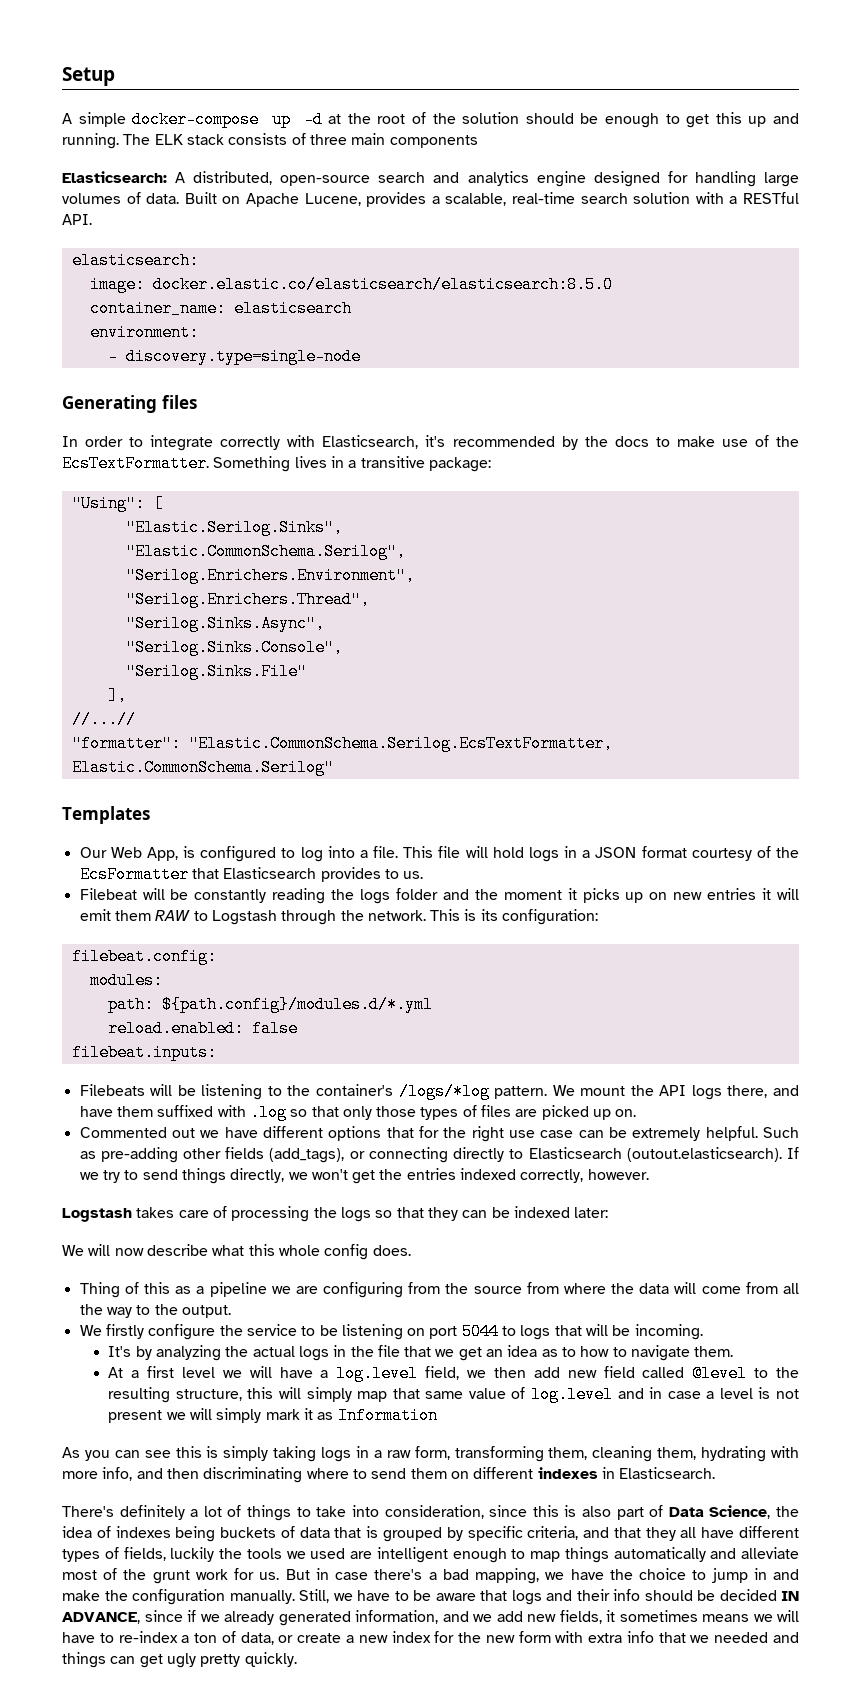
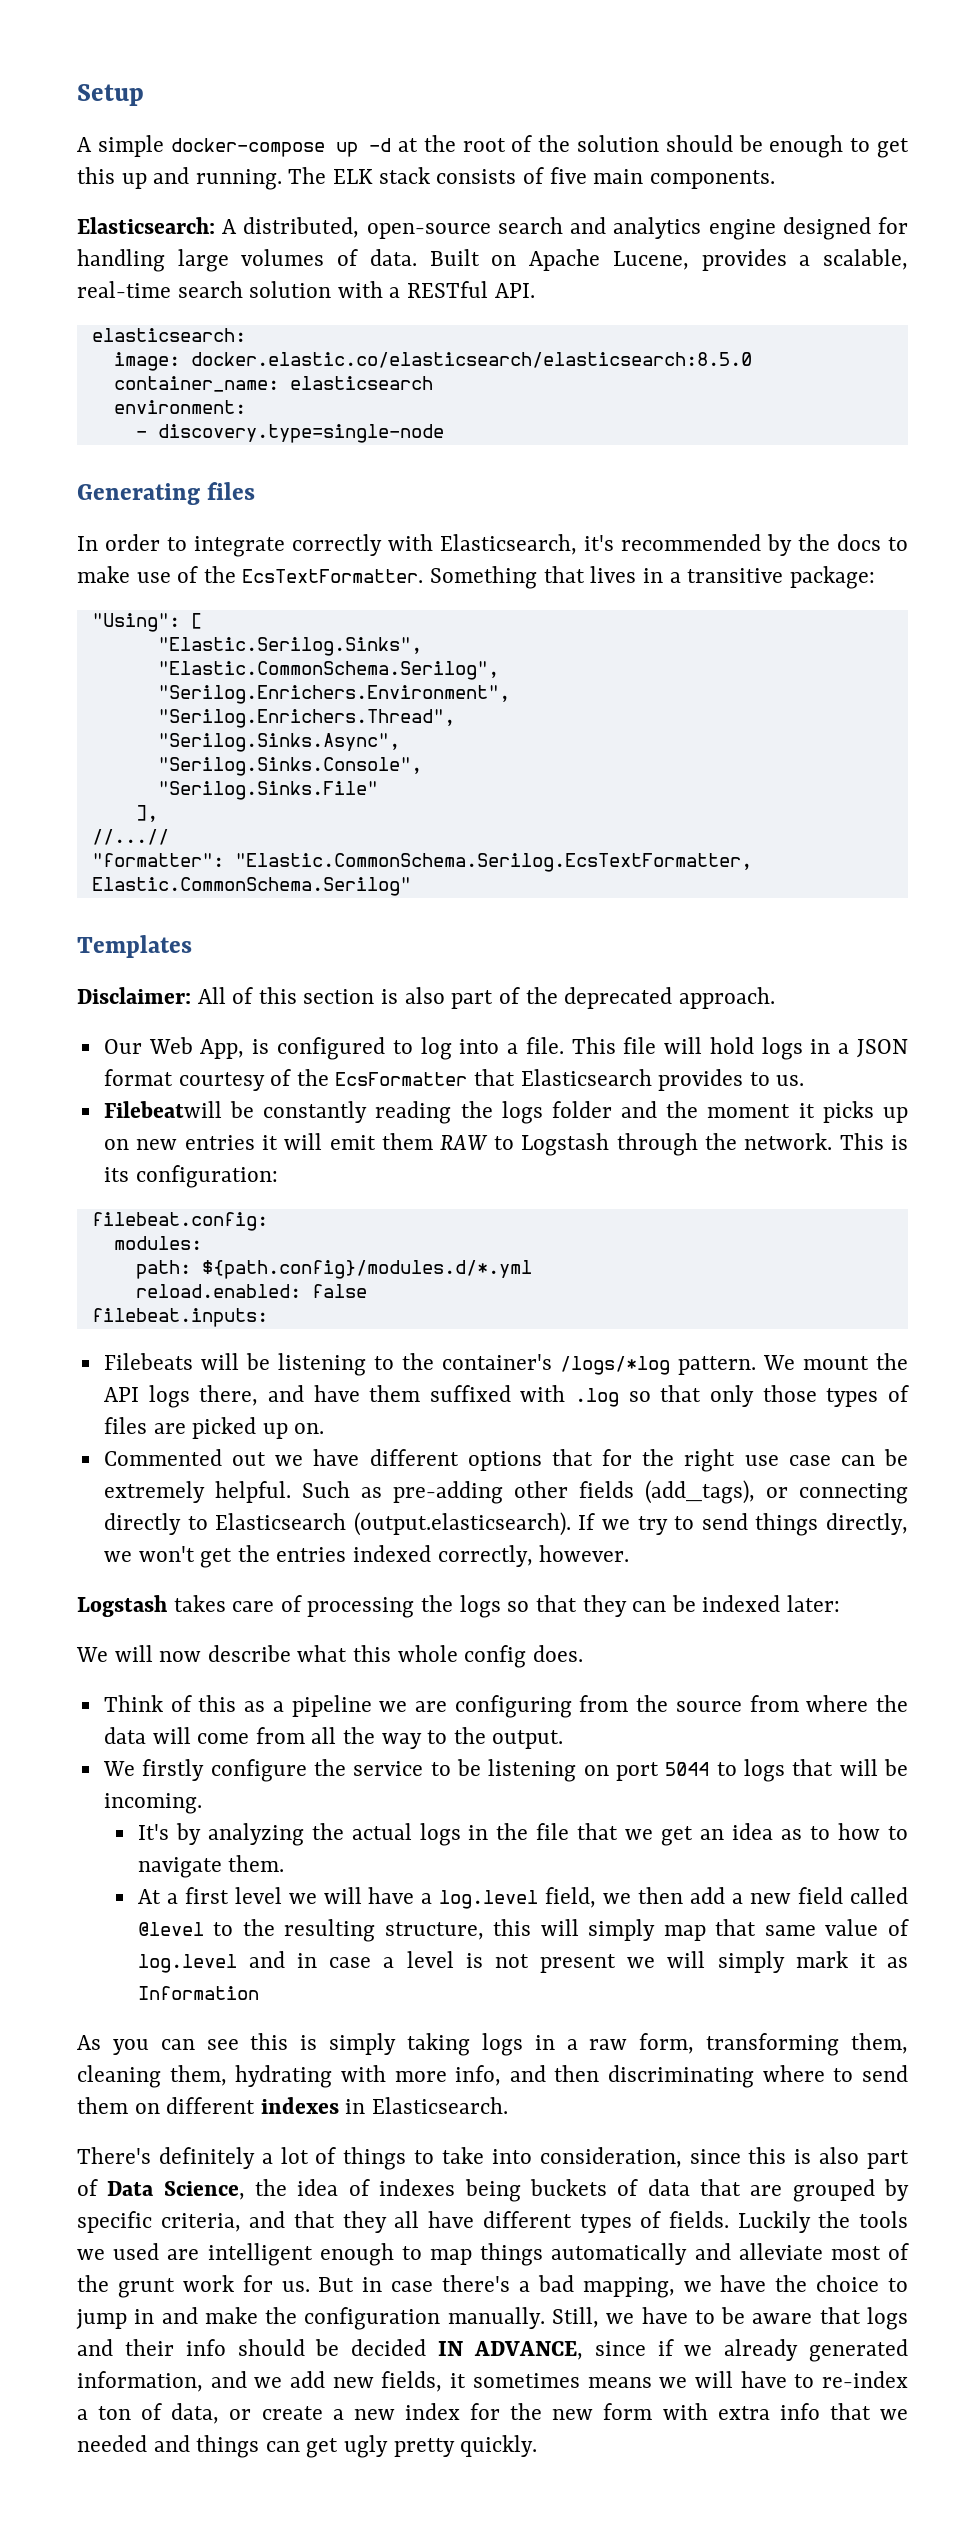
- The ELK stack consists of three main components
+ The ELK stack consists of five main components.
- Something lives in a transitive package:
+ Something that lives in a transitive package:
+ Disclaimer: All of this section is also part of the deprecated approach.
- Filebeat will be constantly reading the logs folder and the moment it picks up on new entries it will emit them RAW to Logstash through the network.
+ Filebeatwill be constantly reading the logs folder and the moment it picks up on new entries it will emit them RAW to Logstash through the network.
- Such as pre-adding other fields (add_tags), or connecting directly to Elasticsearch (outout.elasticsearch). If we try to send things directly, we won't get the entries indexed correctly, however.
+ Such as pre-adding other fields (add_tags), or connecting directly to Elasticsearch (output.elasticsearch). If we try to send things directly, we won't get the entries indexed correctly, however.
- Thing of this as a pipeline we are configuring from the source from where the data will come from all the way to the output.
+ Think of this as a pipeline we are configuring from the source from where the data will come from all the way to the output.
- At a first level we will have a log.level field, we then add new field called @level to the resulting structure, this will simply map that same value of log.level and in case a level is not present we will simply mark it as Information
+ At a first level we will have a log.level field, we then add a new field called @level to the resulting structure, this will simply map that same value of log.level and in case a level is not present we will simply mark it as Information
- There's definitely a lot of things to take into consideration, since this is also part of Data Science, the idea of indexes being buckets of data that is grouped by specific criteria, and that they all have different types of fields, luckily the tools we used are intelligent enough to map things automatically and alleviate most of the grunt work for us.
+ There's definitely a lot of things to take into consideration, since this is also part of Data Science, the idea of indexes being buckets of data that are grouped by specific criteria, and that they all have different types of fields. Luckily the tools we used are intelligent enough to map things automatically and alleviate most of the grunt work for us.

